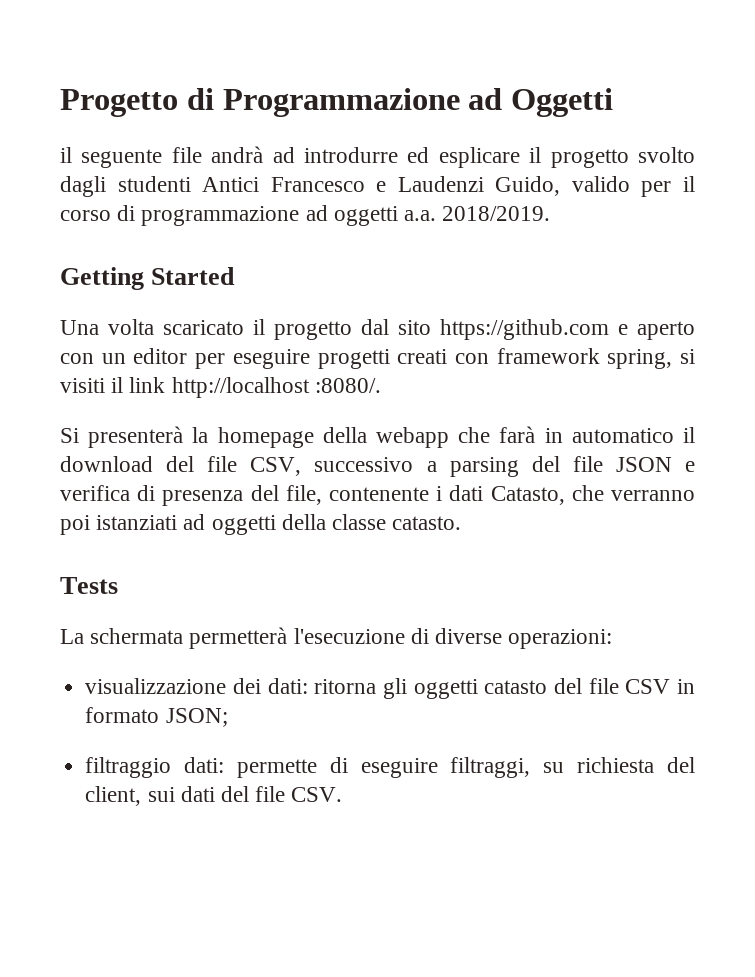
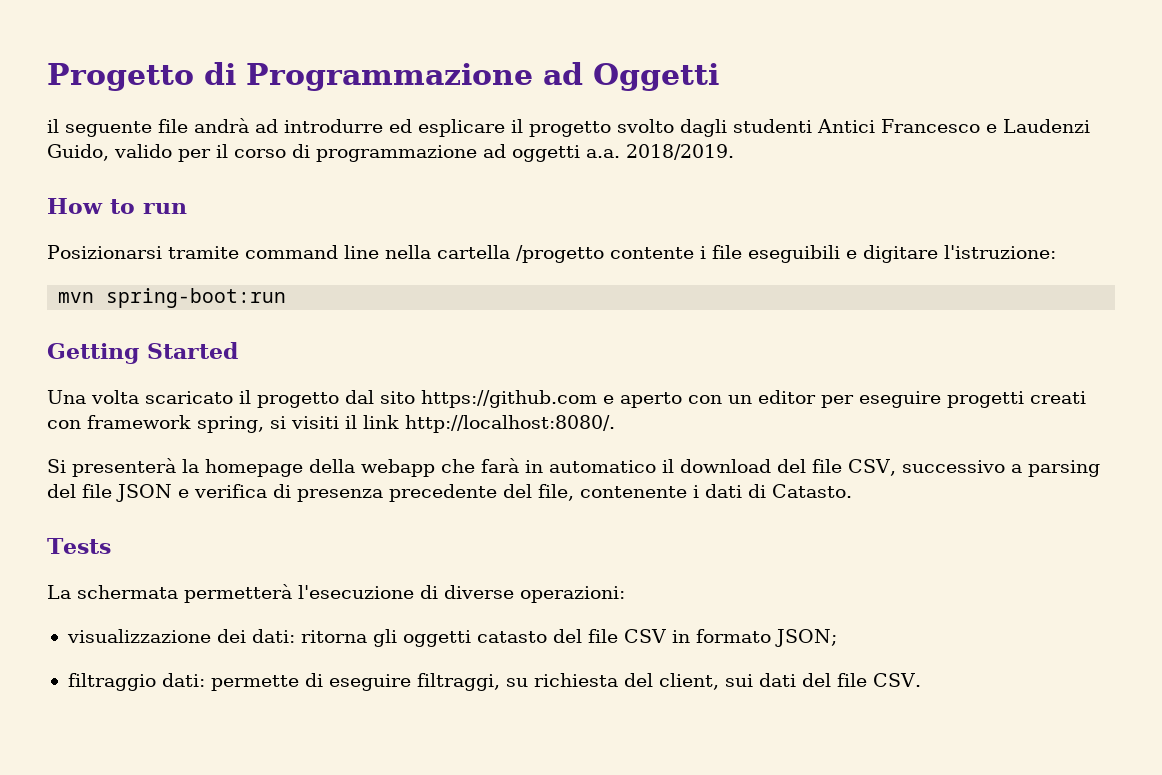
+ How to run
+ Posizionarsi tramite command line nella cartella /progetto contente i file eseguibili e digitare l'istruzione:
+ mvn spring-boot:run
- Una volta scaricato il progetto dal sito https://github.com e aperto con un editor per eseguire progetti creati con framework spring, si visiti il link http://localhost :8080/.
+ Una volta scaricato il progetto dal sito https://github.com e aperto con un editor per eseguire progetti creati con framework spring, si visiti il link http://localhost:8080/.
- Si presenterà la homepage della webapp che farà in automatico il download del file CSV, successivo a parsing del file JSON e verifica di presenza del file, contenente i dati Catasto, che verranno poi istanziati ad oggetti della classe catasto.
+ Si presenterà la homepage della webapp che farà in automatico il download del file CSV, successivo a parsing del file JSON e verifica di presenza precedente del file, contenente i dati di Catasto.

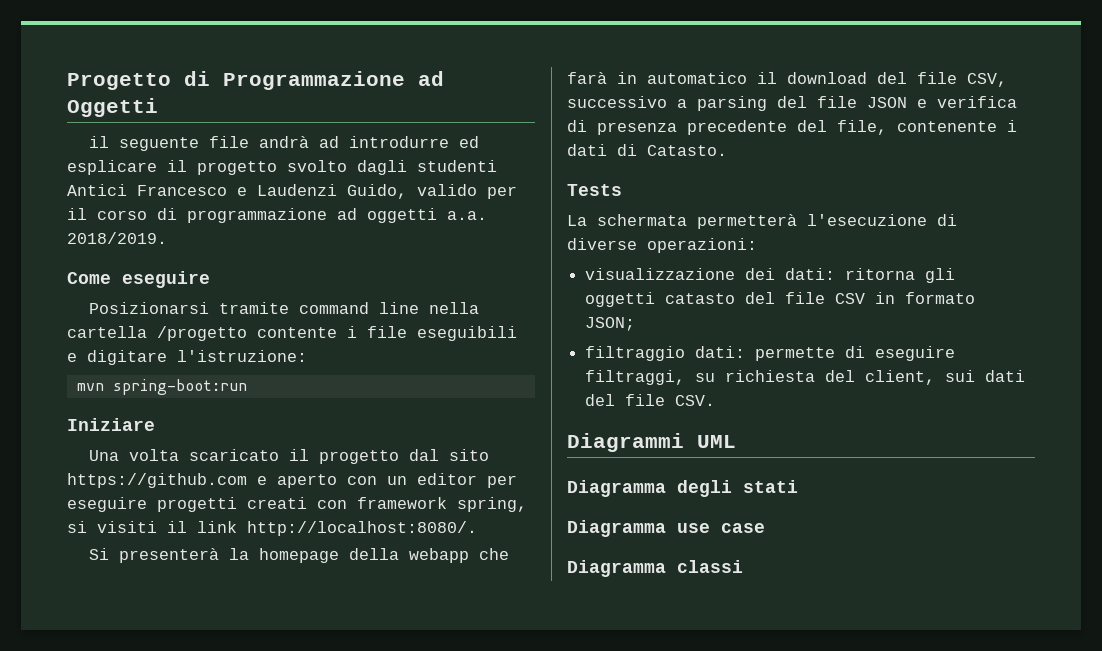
- How to run
+ Come eseguire
- Getting Started
+ Iniziare
+ Diagrammi UML
+ Diagramma degli stati
+ Diagramma use case
+ Diagramma classi

